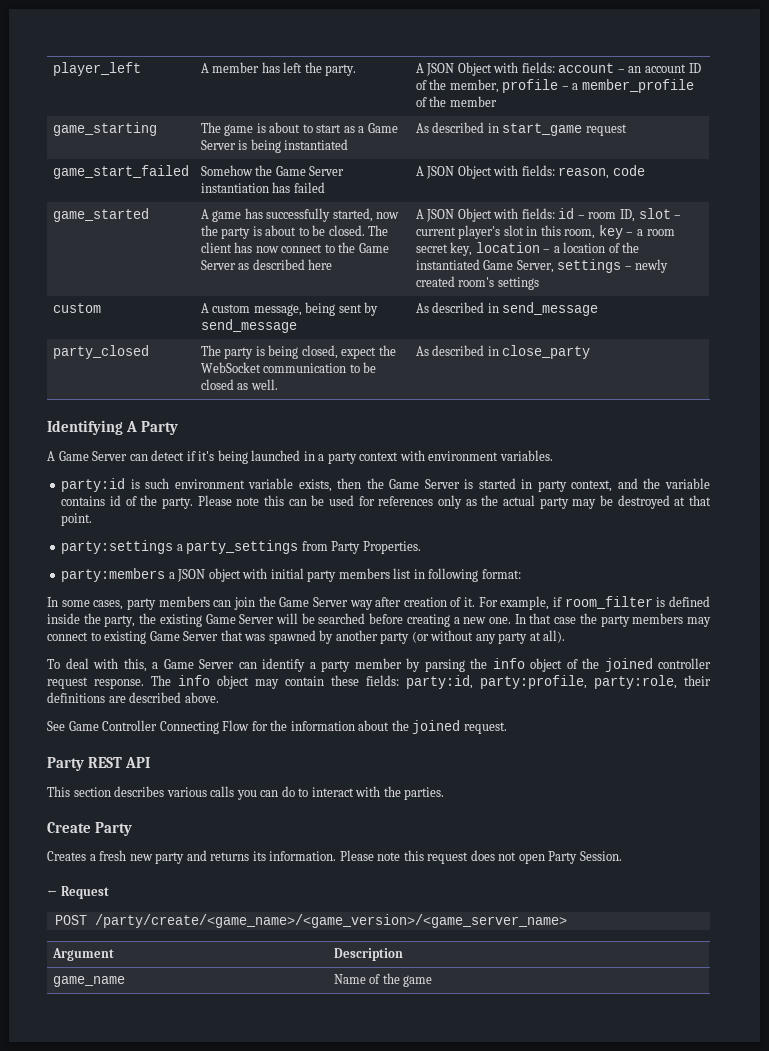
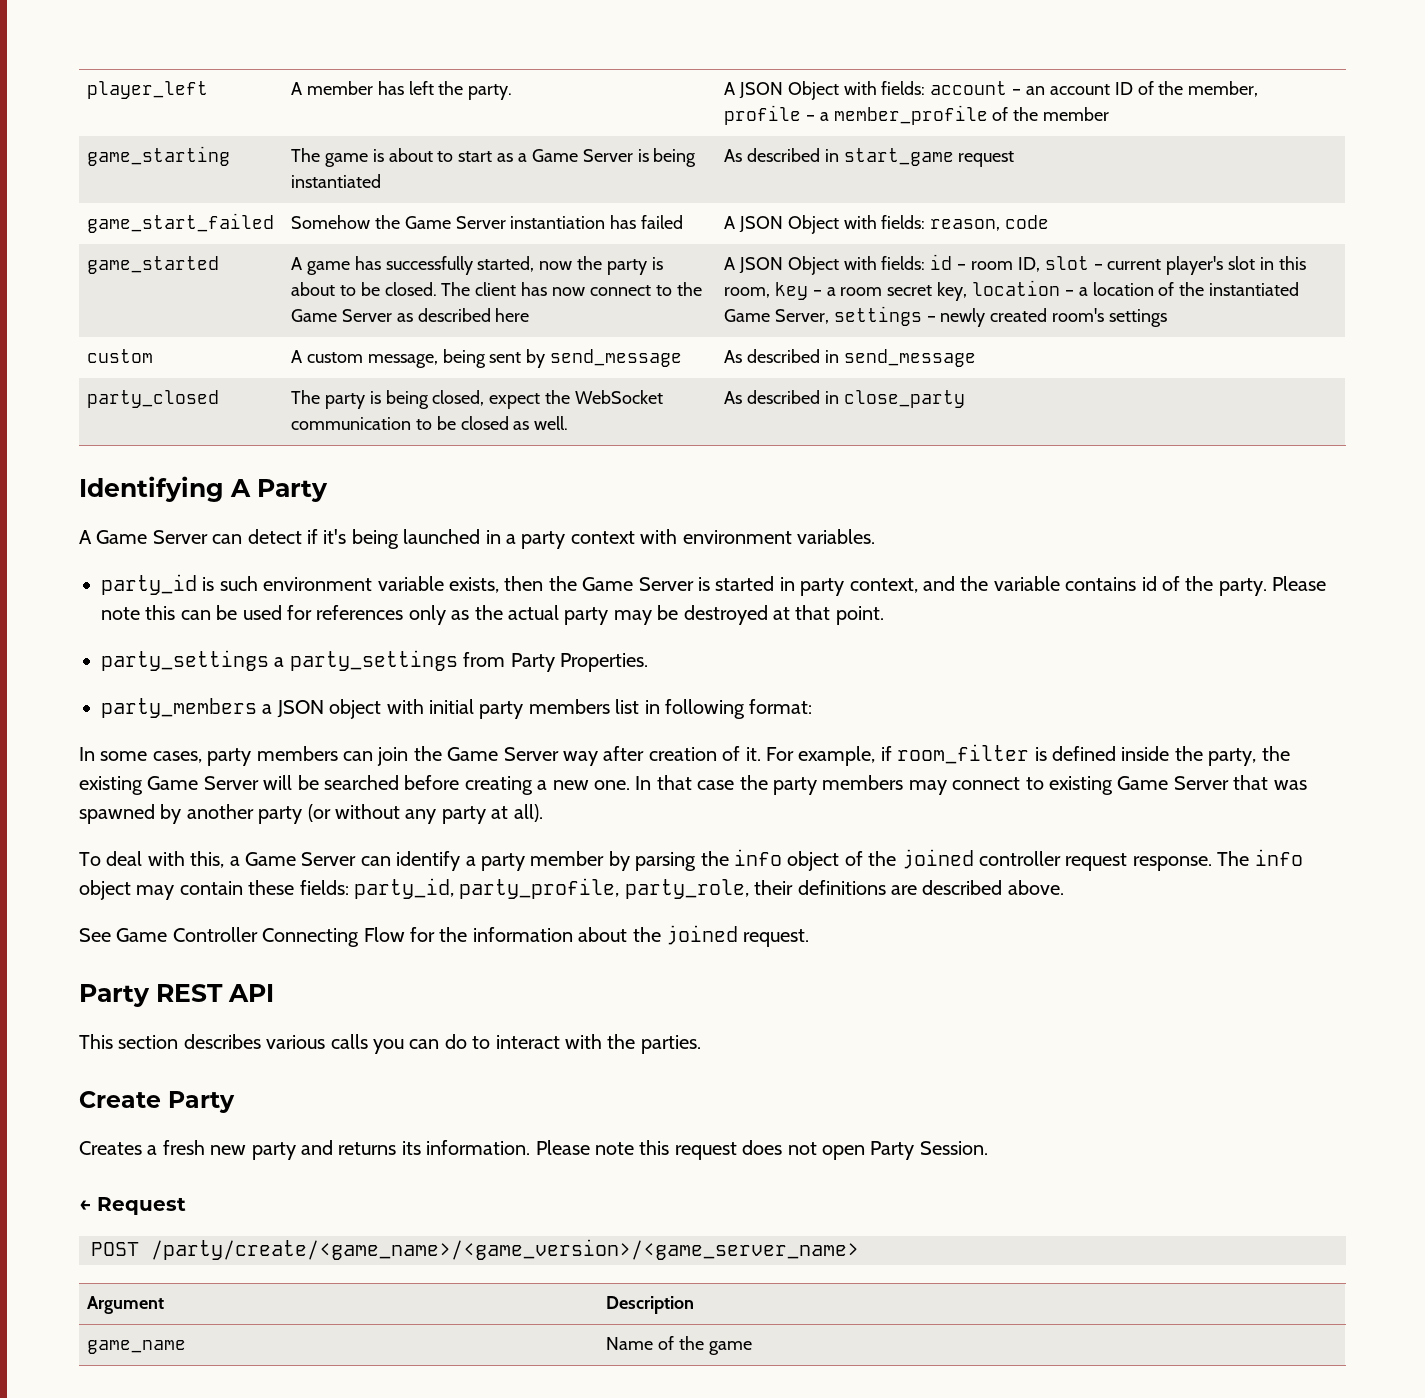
- party:id is such environment variable exists, then the Game Server is started in party context, and the variable contains id of the party.
+ party_id is such environment variable exists, then the Game Server is started in party context, and the variable contains id of the party.
- party:settings a party_settings from Party Properties.
+ party_settings a party_settings from Party Properties.
- party:members a JSON object with initial party members list in following format:
+ party_members a JSON object with initial party members list in following format:
- The info object may contain these fields: party:id, party:profile, party:role, their definitions are described above.
+ The info object may contain these fields: party_id, party_profile, party_role, their definitions are described above.

